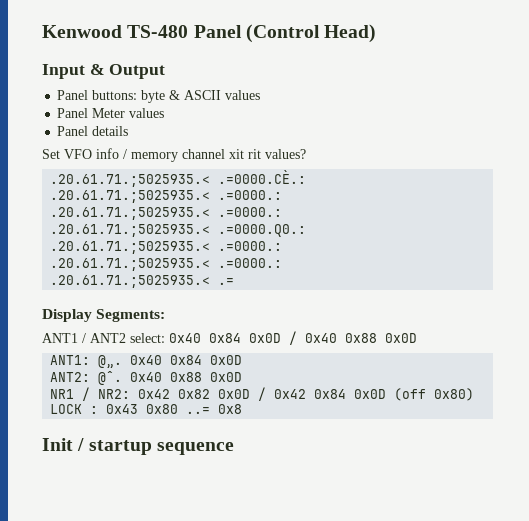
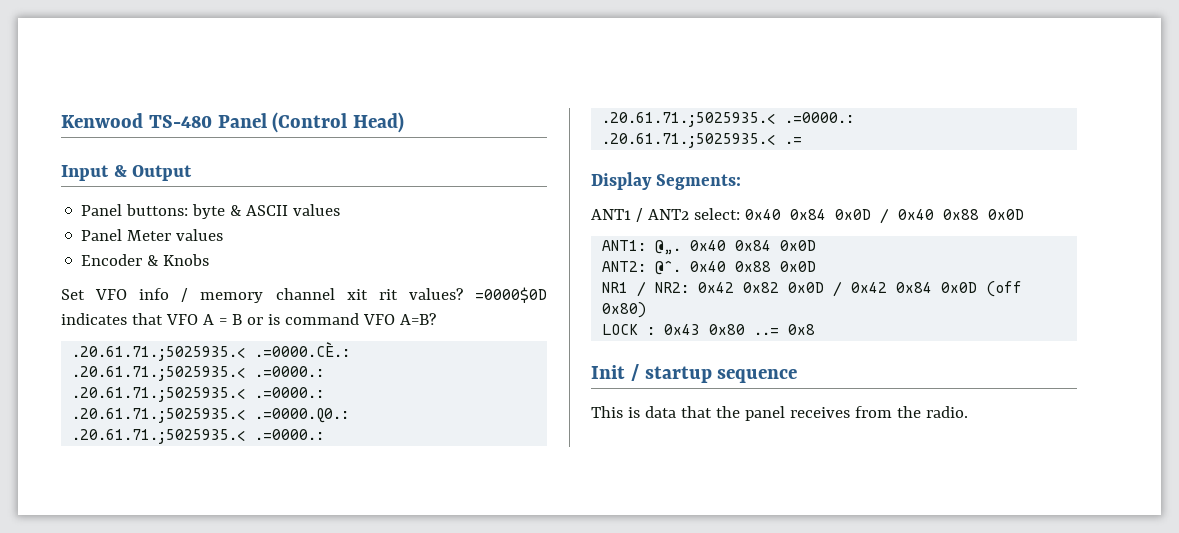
- Panel details
+ Encoder & Knobs
+ =0000$0D indicates that VFO A = B or is command VFO A=B?
+ This is data that the panel receives from the radio.

